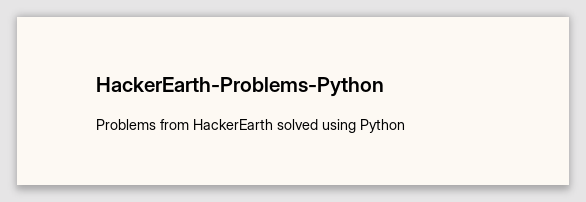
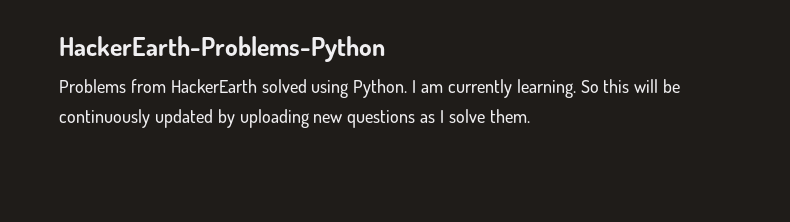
- Problems from HackerEarth solved using Python
+ Problems from HackerEarth solved using Python. I am currently learning. So this will be continuously updated by uploading new questions as I solve them.

